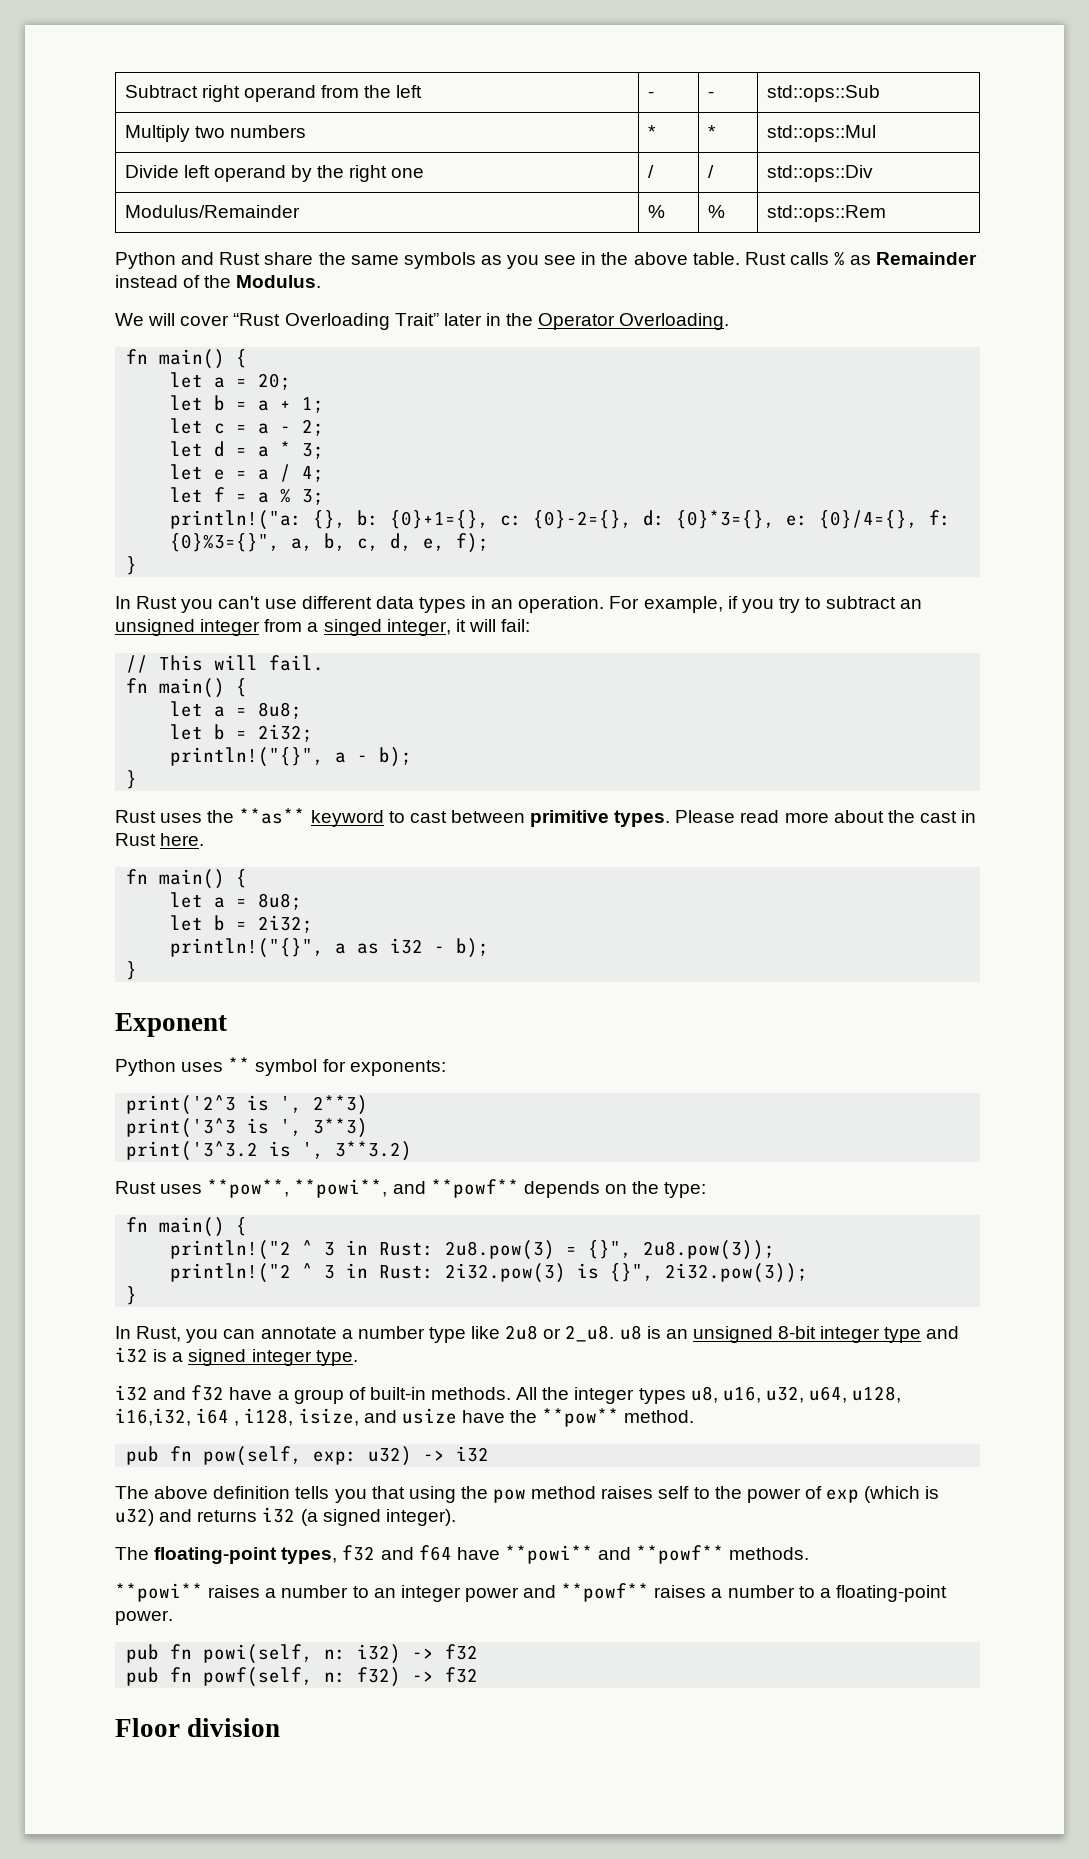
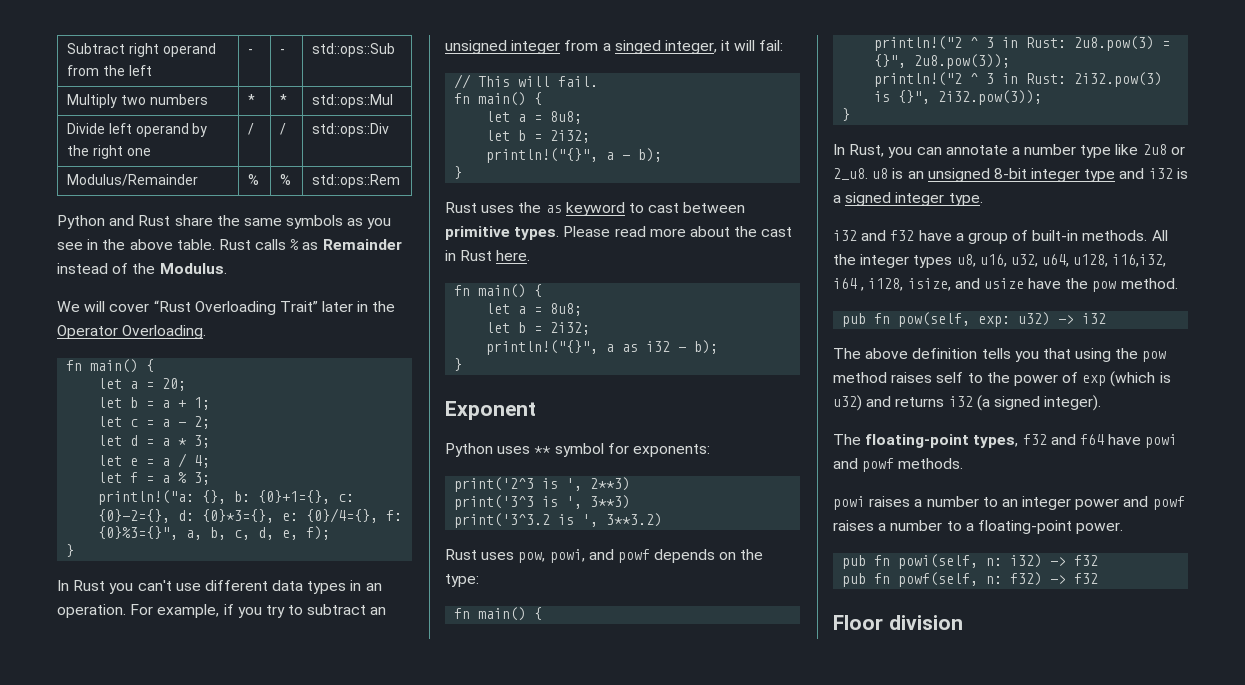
- Rust uses the **as** keyword to cast between primitive types.
+ Rust uses the as keyword to cast between primitive types.
- Rust uses **pow**, **powi**, and **powf** depends on the type:
+ Rust uses pow, powi, and powf depends on the type:
- All the integer types u8, u16, u32, u64, u128, i16,i32, i64 , i128, isize, and usize have the **pow** method.
+ All the integer types u8, u16, u32, u64, u128, i16,i32, i64 , i128, isize, and usize have the pow method.
- The floating-point types, f32 and f64 have **powi** and **powf** methods.
+ The floating-point types, f32 and f64 have powi and powf methods.
- **powi** raises a number to an integer power and **powf** raises a number to a floating-point power.
+ powi raises a number to an integer power and powf raises a number to a floating-point power.

